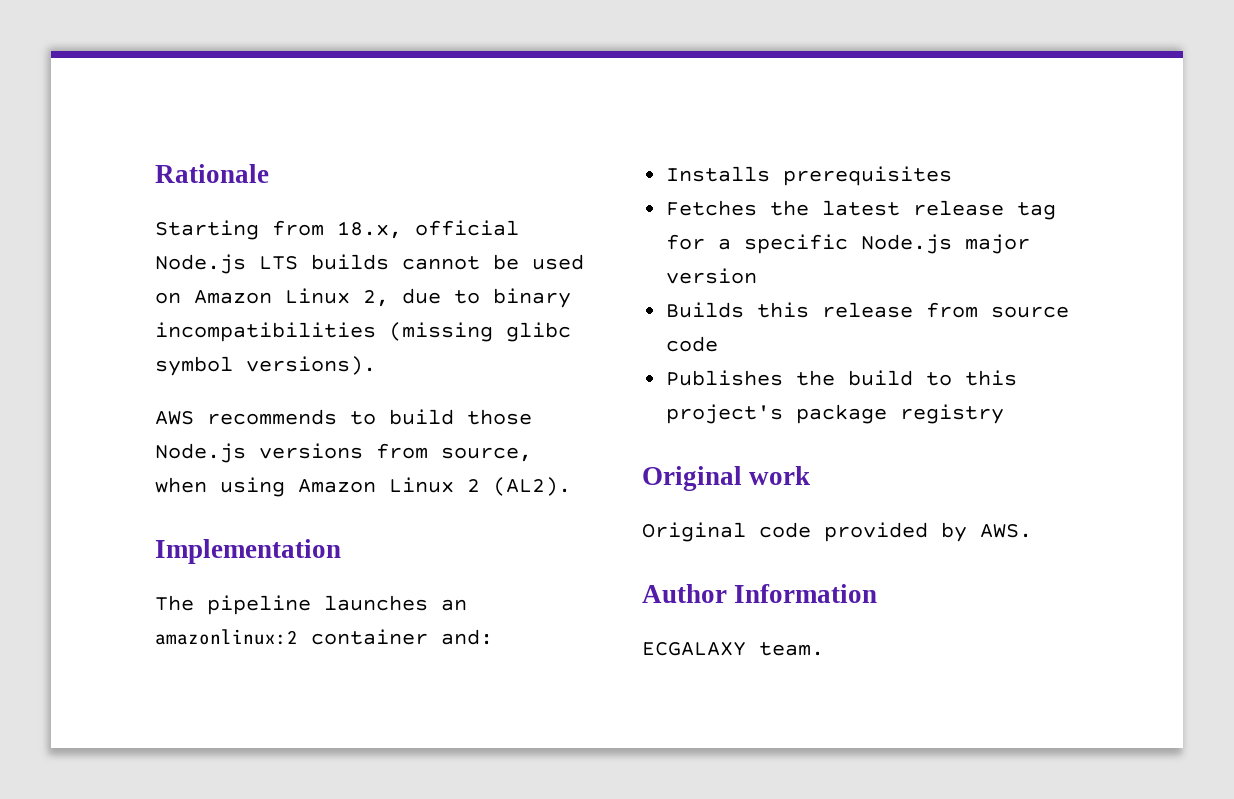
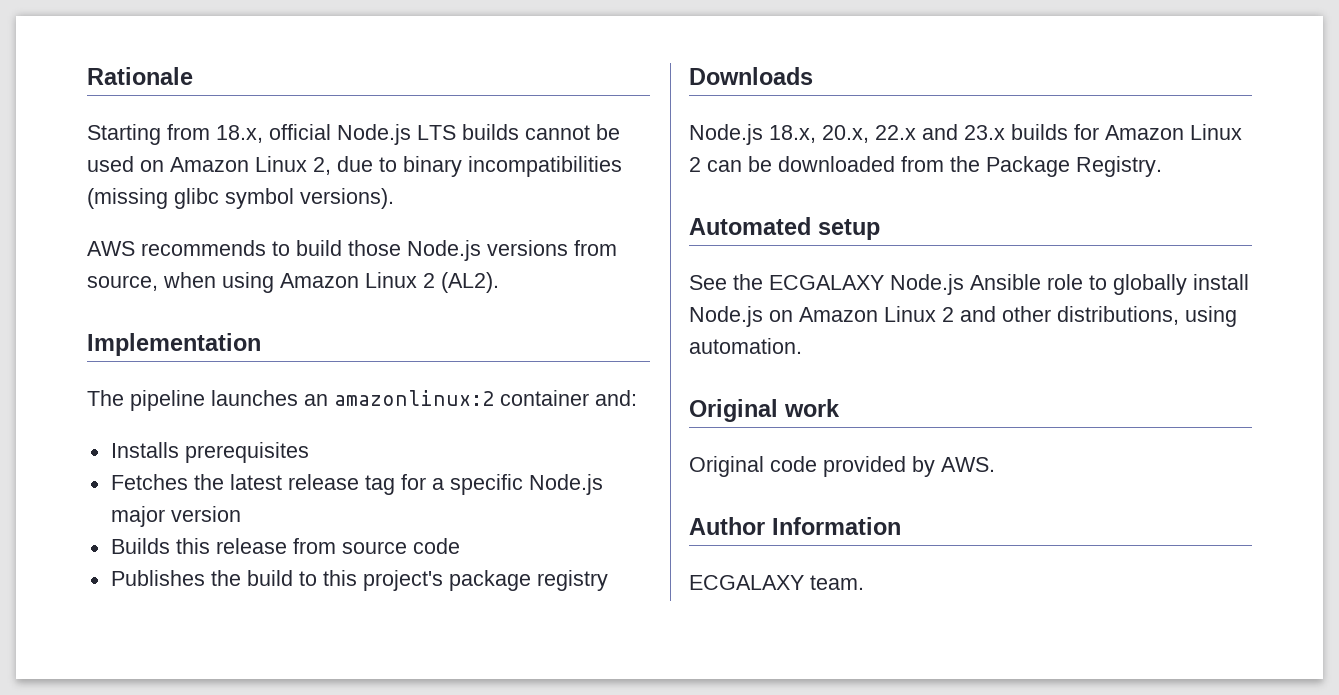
+ Downloads
+ Node.js 18.x, 20.x, 22.x and 23.x builds for Amazon Linux 2 can be downloaded from the Package Registry.
+ Automated setup
+ See the ECGALAXY Node.js Ansible role to globally install Node.js on Amazon Linux 2 and other distributions, using automation.

